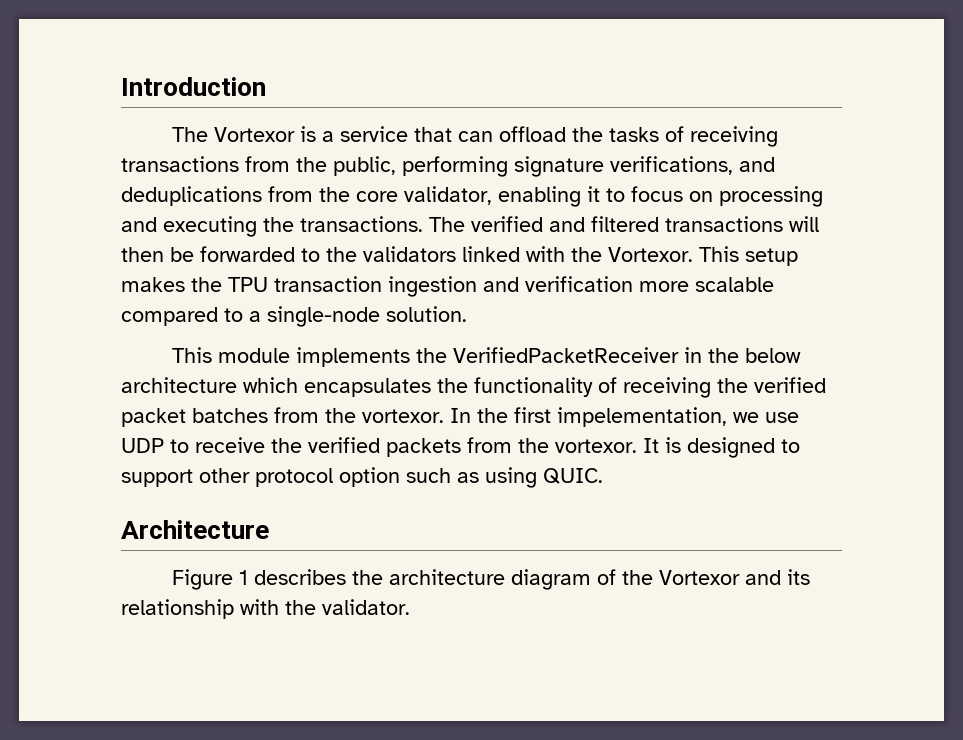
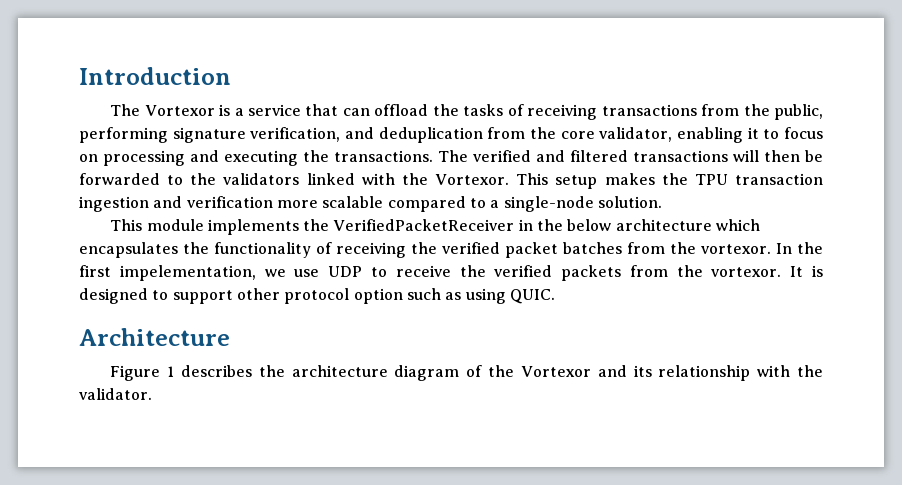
- The Vortexor is a service that can offload the tasks of receiving transactions from the public, performing signature verifications, and deduplications from the core validator, enabling it to focus on processing and executing the transactions.
+ The Vortexor is a service that can offload the tasks of receiving transactions from the public, performing signature verification, and deduplication from the core validator, enabling it to focus on processing and executing the transactions.

